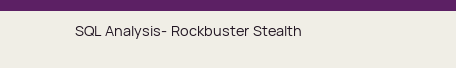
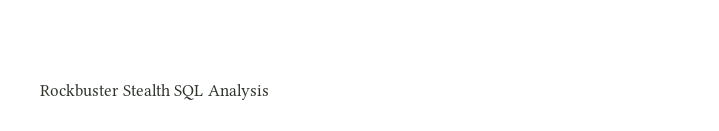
- SQL Analysis- Rockbuster Stealth
+ Rockbuster Stealth SQL Analysis

